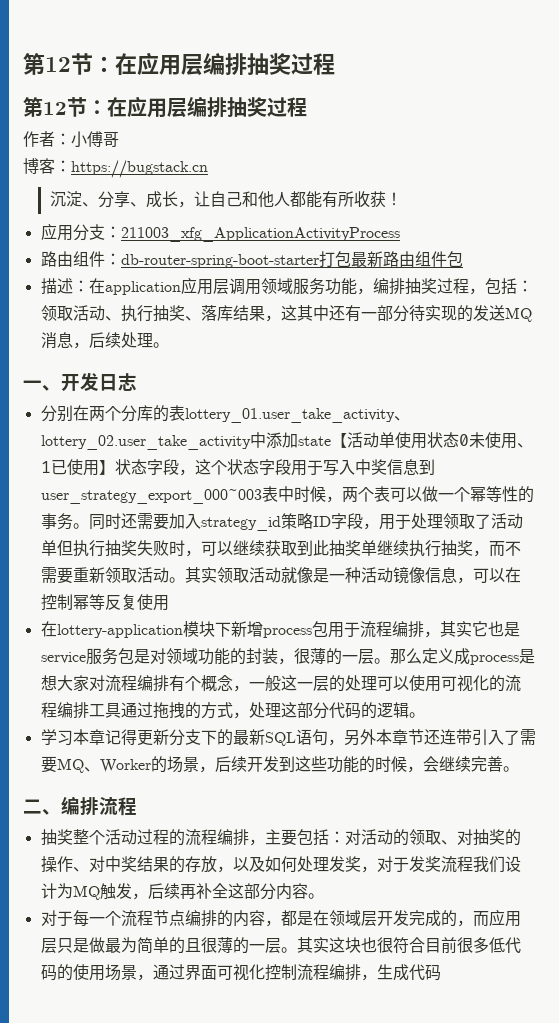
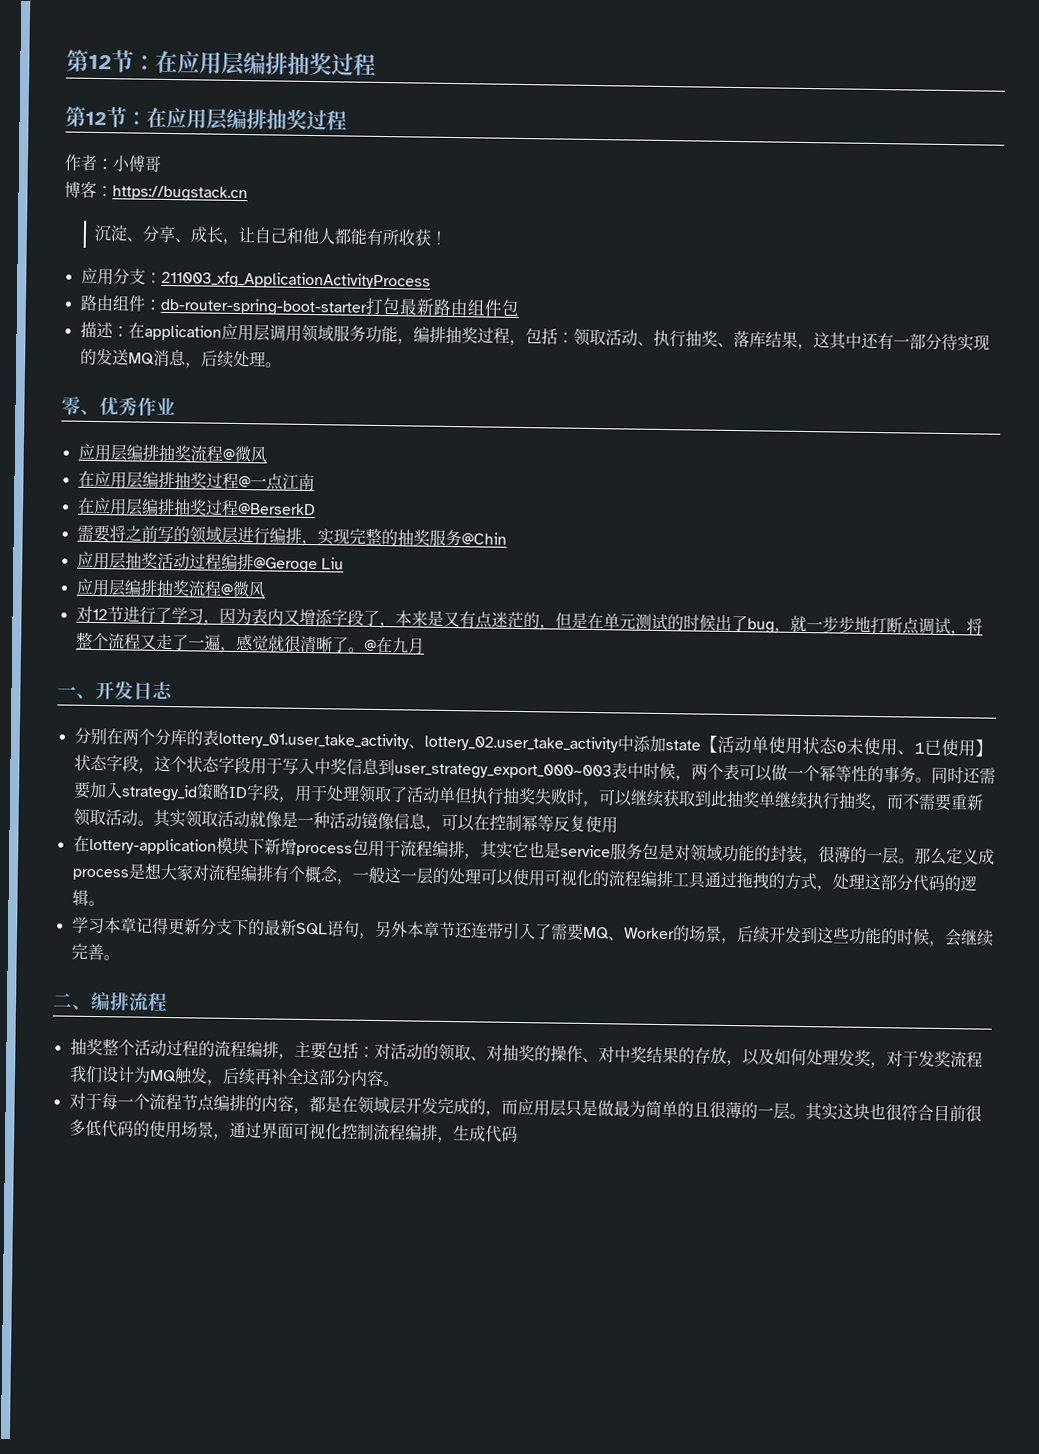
+ 零、优秀作业
+ 应用层编排抽奖流程@微风
+ 在应用层编排抽奖过程@一点江南
+ 在应用层编排抽奖过程@BerserkD
+ 需要将之前写的领域层进行编排，实现完整的抽奖服务@Chin
+ 应用层抽奖活动过程编排@Geroge Liu
+ 应用层编排抽奖流程@微风
+ 对12节进行了学习，因为表内又增添字段了，本来是又有点迷茫的，但是在单元测试的时候出了bug，就一步步地打断点调试，将整个流程又走了一遍，感觉就很清晰了。@在九月

